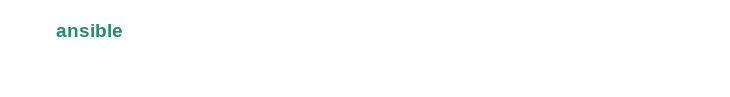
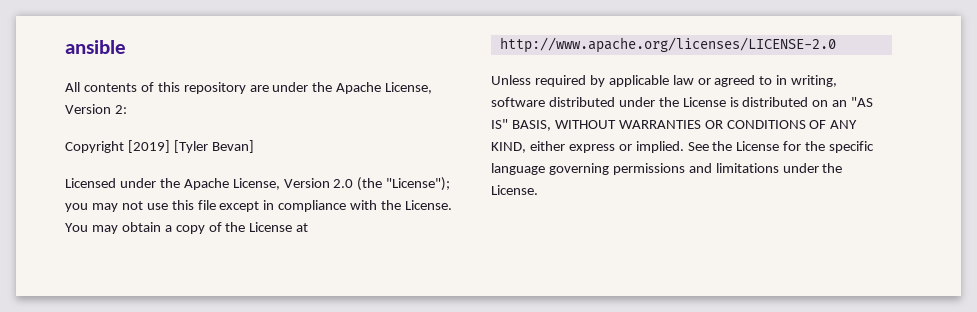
+ All contents of this repository are under the Apache License, Version 2:
+ Copyright [2019] [Tyler Bevan]
+ Licensed under the Apache License, Version 2.0 (the "License"); you may not use this file except in compliance with the License. You may obtain a copy of the License at
+ http://www.apache.org/licenses/LICENSE-2.0
+ Unless required by applicable law or agreed to in writing, software distributed under the License is distributed on an "AS IS" BASIS, WITHOUT WARRANTIES OR CONDITIONS OF ANY KIND, either express or implied. See the License for the specific language governing permissions and limitations under the License.

